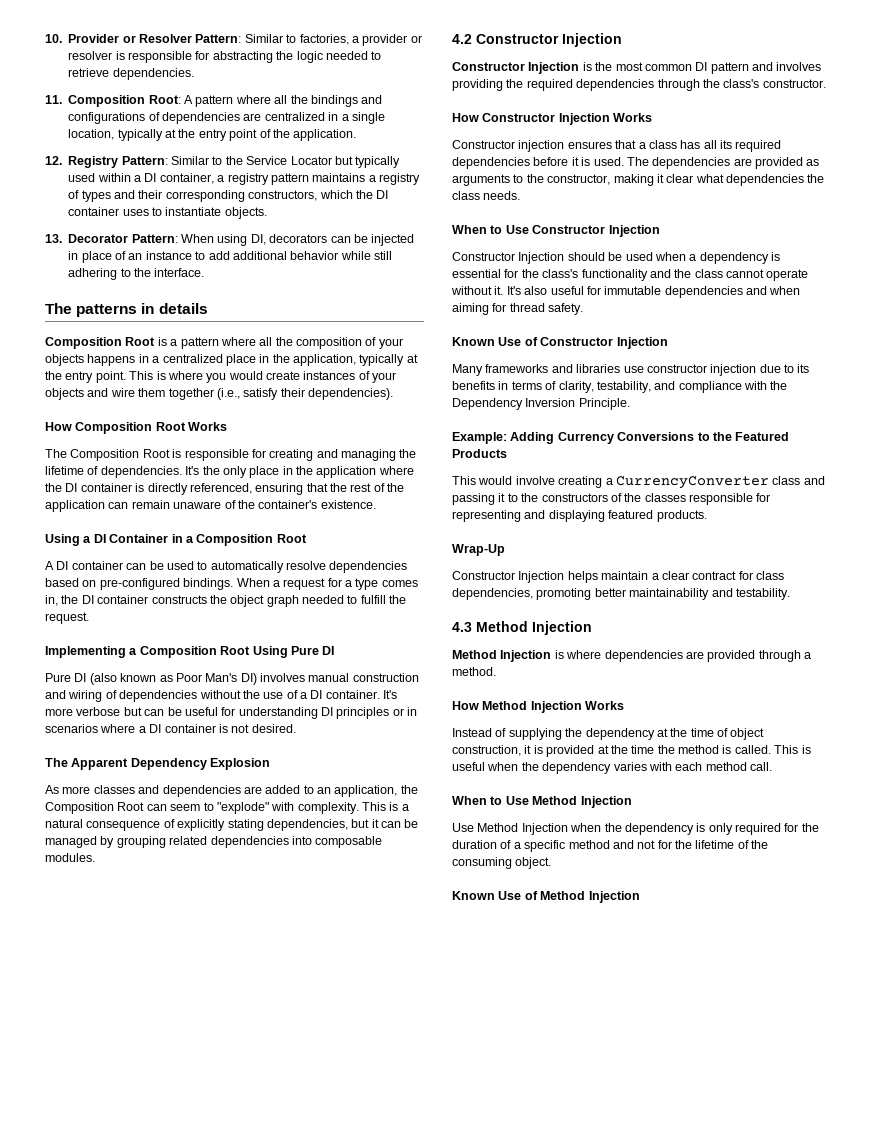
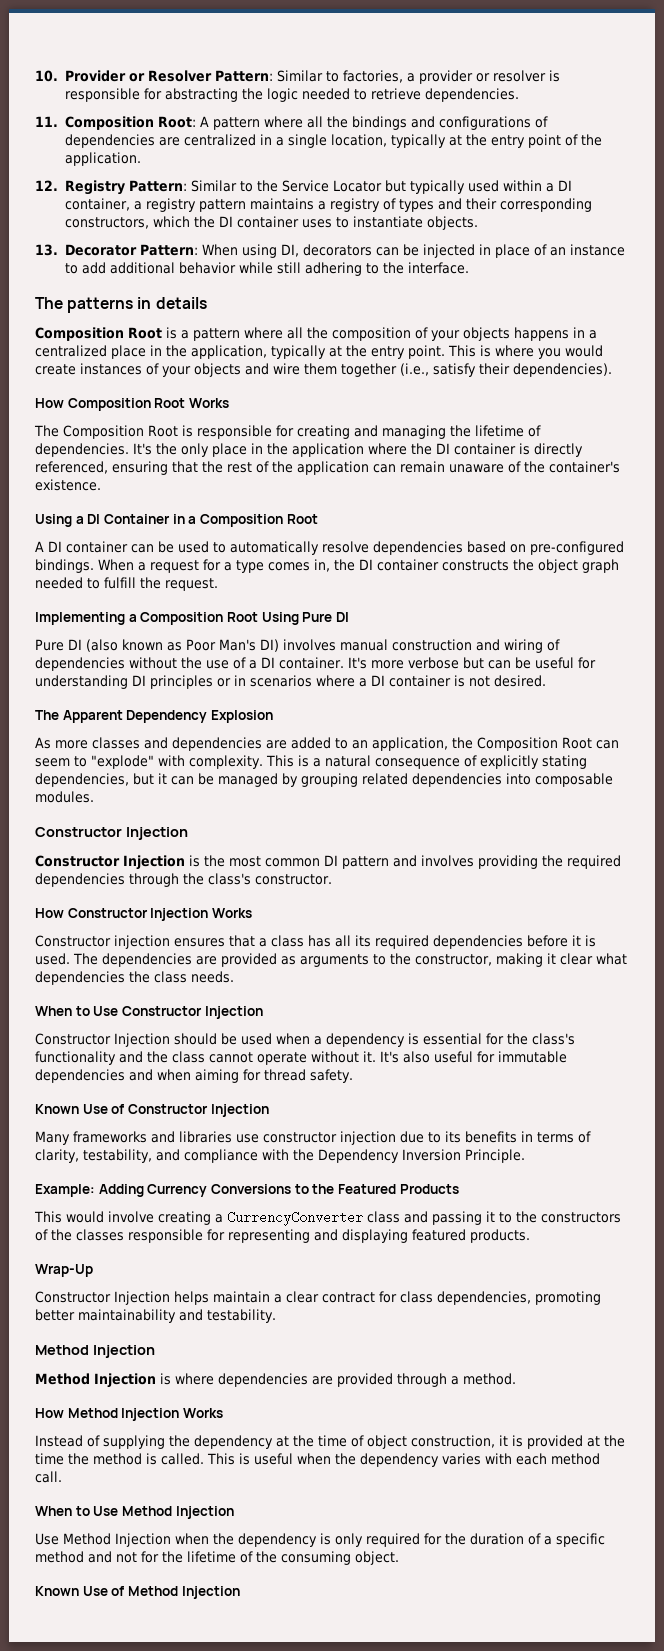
  This is a natural consequence of explicitly stating dependencies, but it can be managed by grouping related dependencies into composable modules.
- 4.2 Constructor Injection
+ Constructor Injection
  Constructor Injection helps maintain a clear contract for class dependencies, promoting better maintainability and testability.
- 4.3 Method Injection
+ Method Injection

